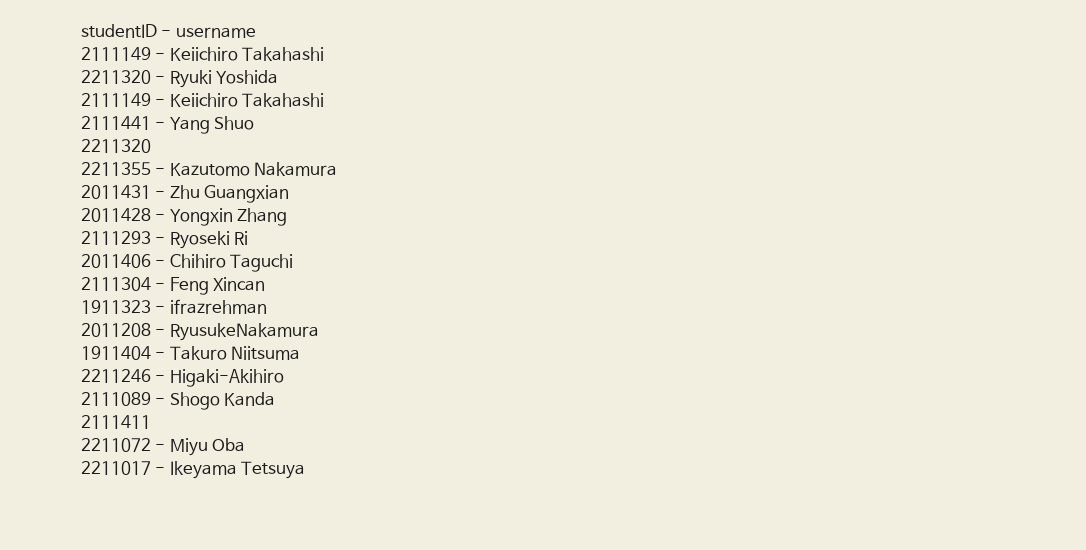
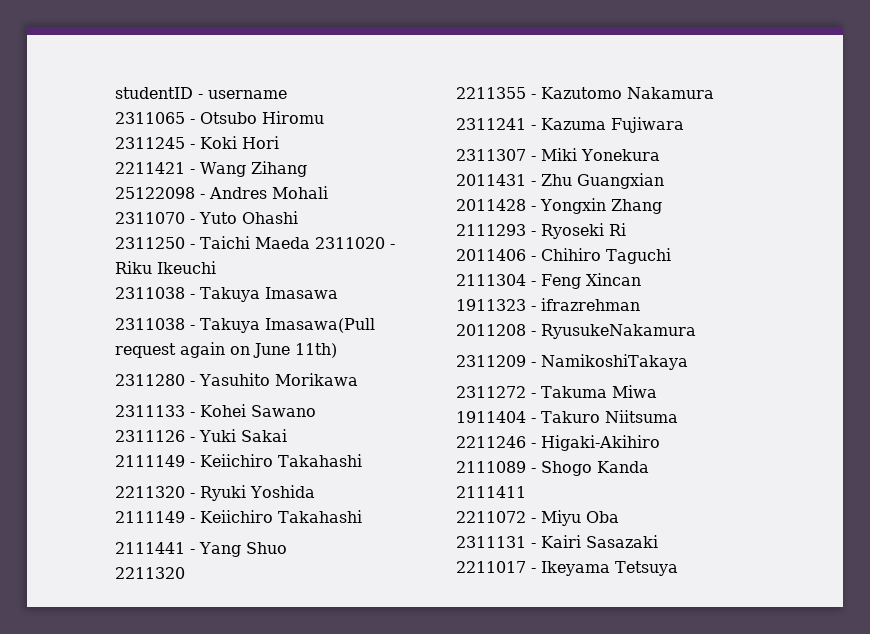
+ 2311065 - Otsubo Hiromu
+ 2311245 - Koki Hori
+ 2211421 - Wang Zihang
+ 25122098 - Andres Mohali
+ 2311070 - Yuto Ohashi
+ 2311250 - Taichi Maeda 2311020 - Riku Ikeuchi
+ 2311038 - Takuya Imasawa
+ 2311038 - Takuya Imasawa(Pull request again on June 11th)
+ 2311280 - Yasuhito Morikawa
+ 2311133 - Kohei Sawano
+ 2311126 - Yuki Sakai
+ 2311241 - Kazuma Fujiwara
+ 2311307 - Miki Yonekura
+ 2311209 - NamikoshiTakaya
+ 2311272 - Takuma Miwa
+ 2311131 - Kairi Sasazaki

